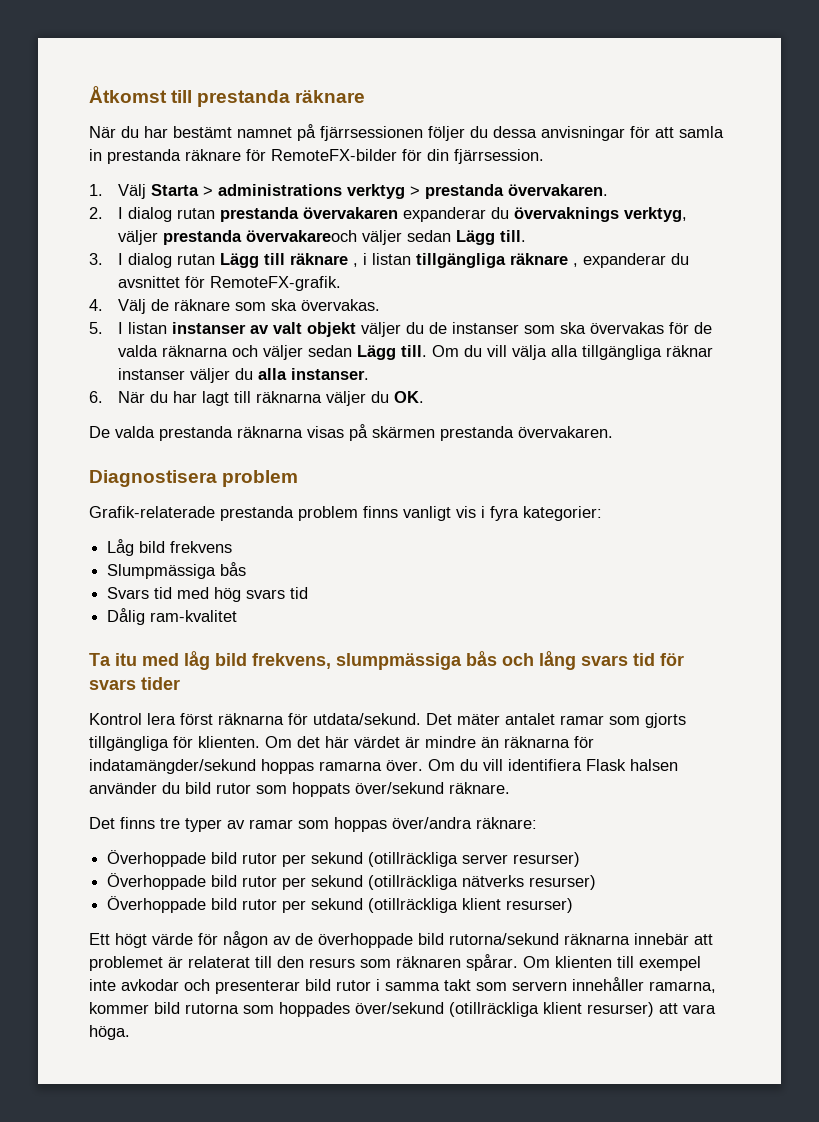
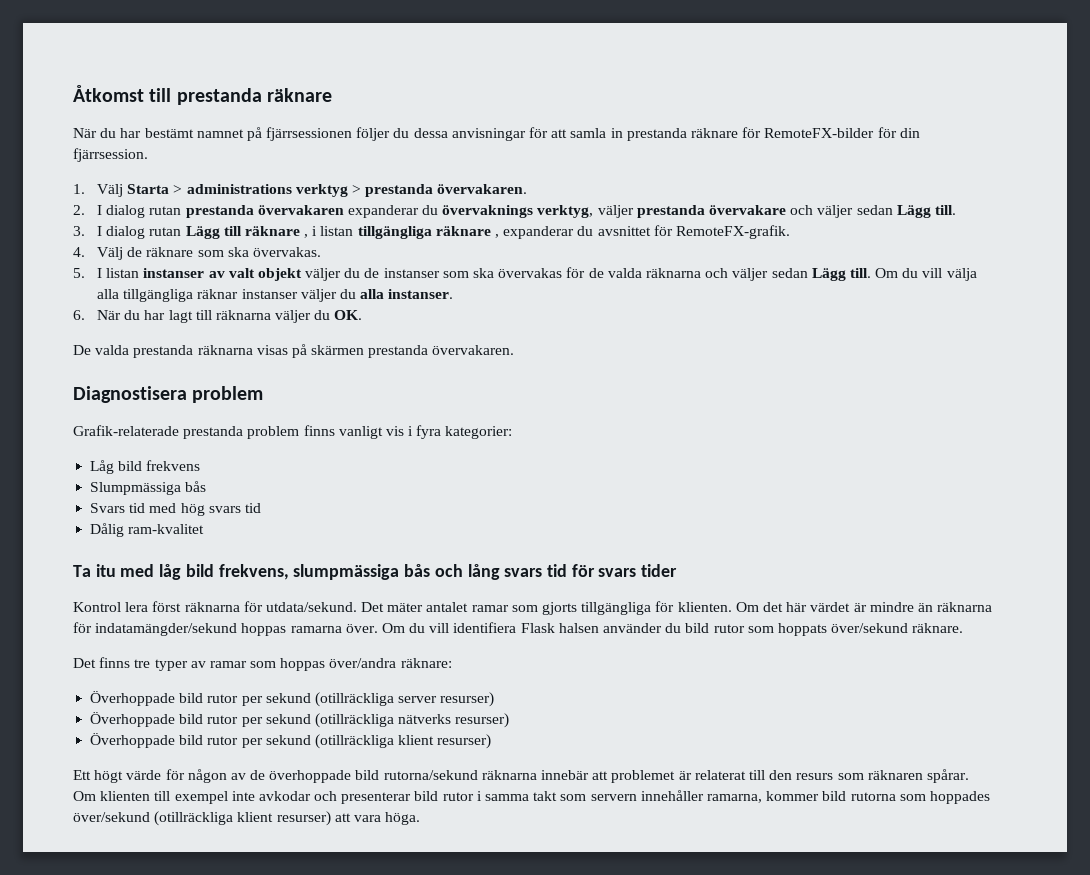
- 2. I dialog rutan prestanda övervakaren expanderar du övervaknings verktyg, väljer prestanda övervakareoch väljer sedan Lägg till.
+ 2. I dialog rutan prestanda övervakaren expanderar du övervaknings verktyg, väljer prestanda övervakare och väljer sedan Lägg till.

